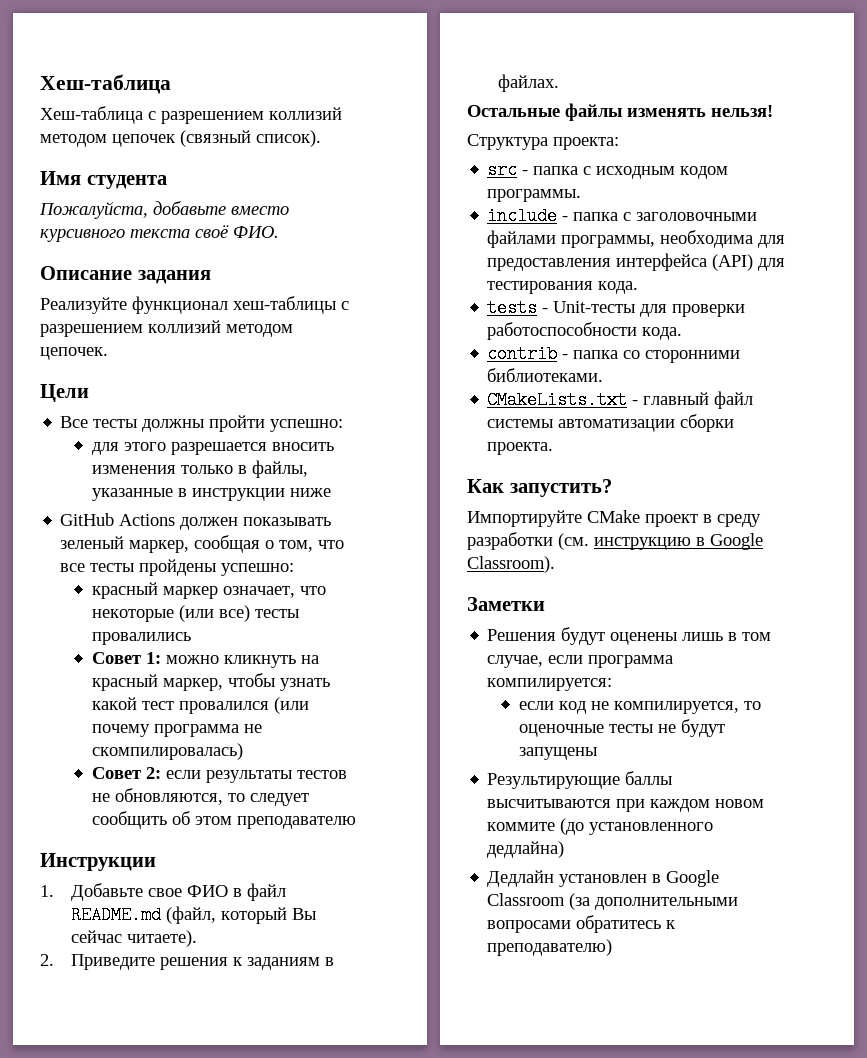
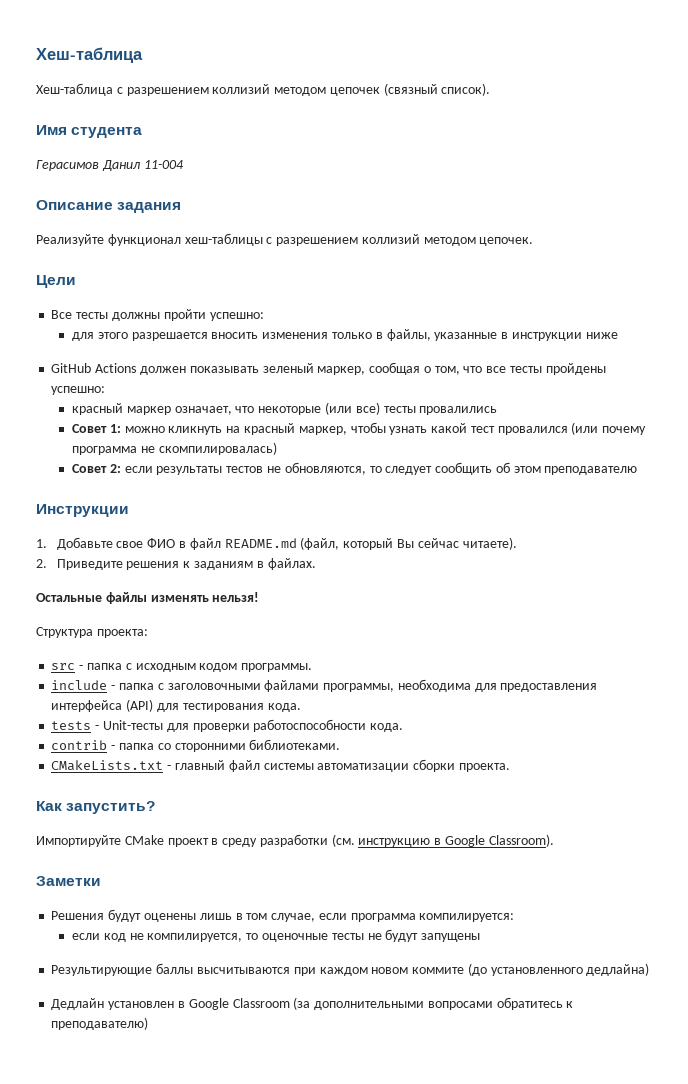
- Пожалуйста, добавьте вместо курсивного текста своё ФИО.
+ Герасимов Данил 11-004

